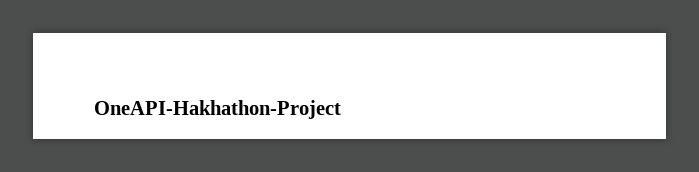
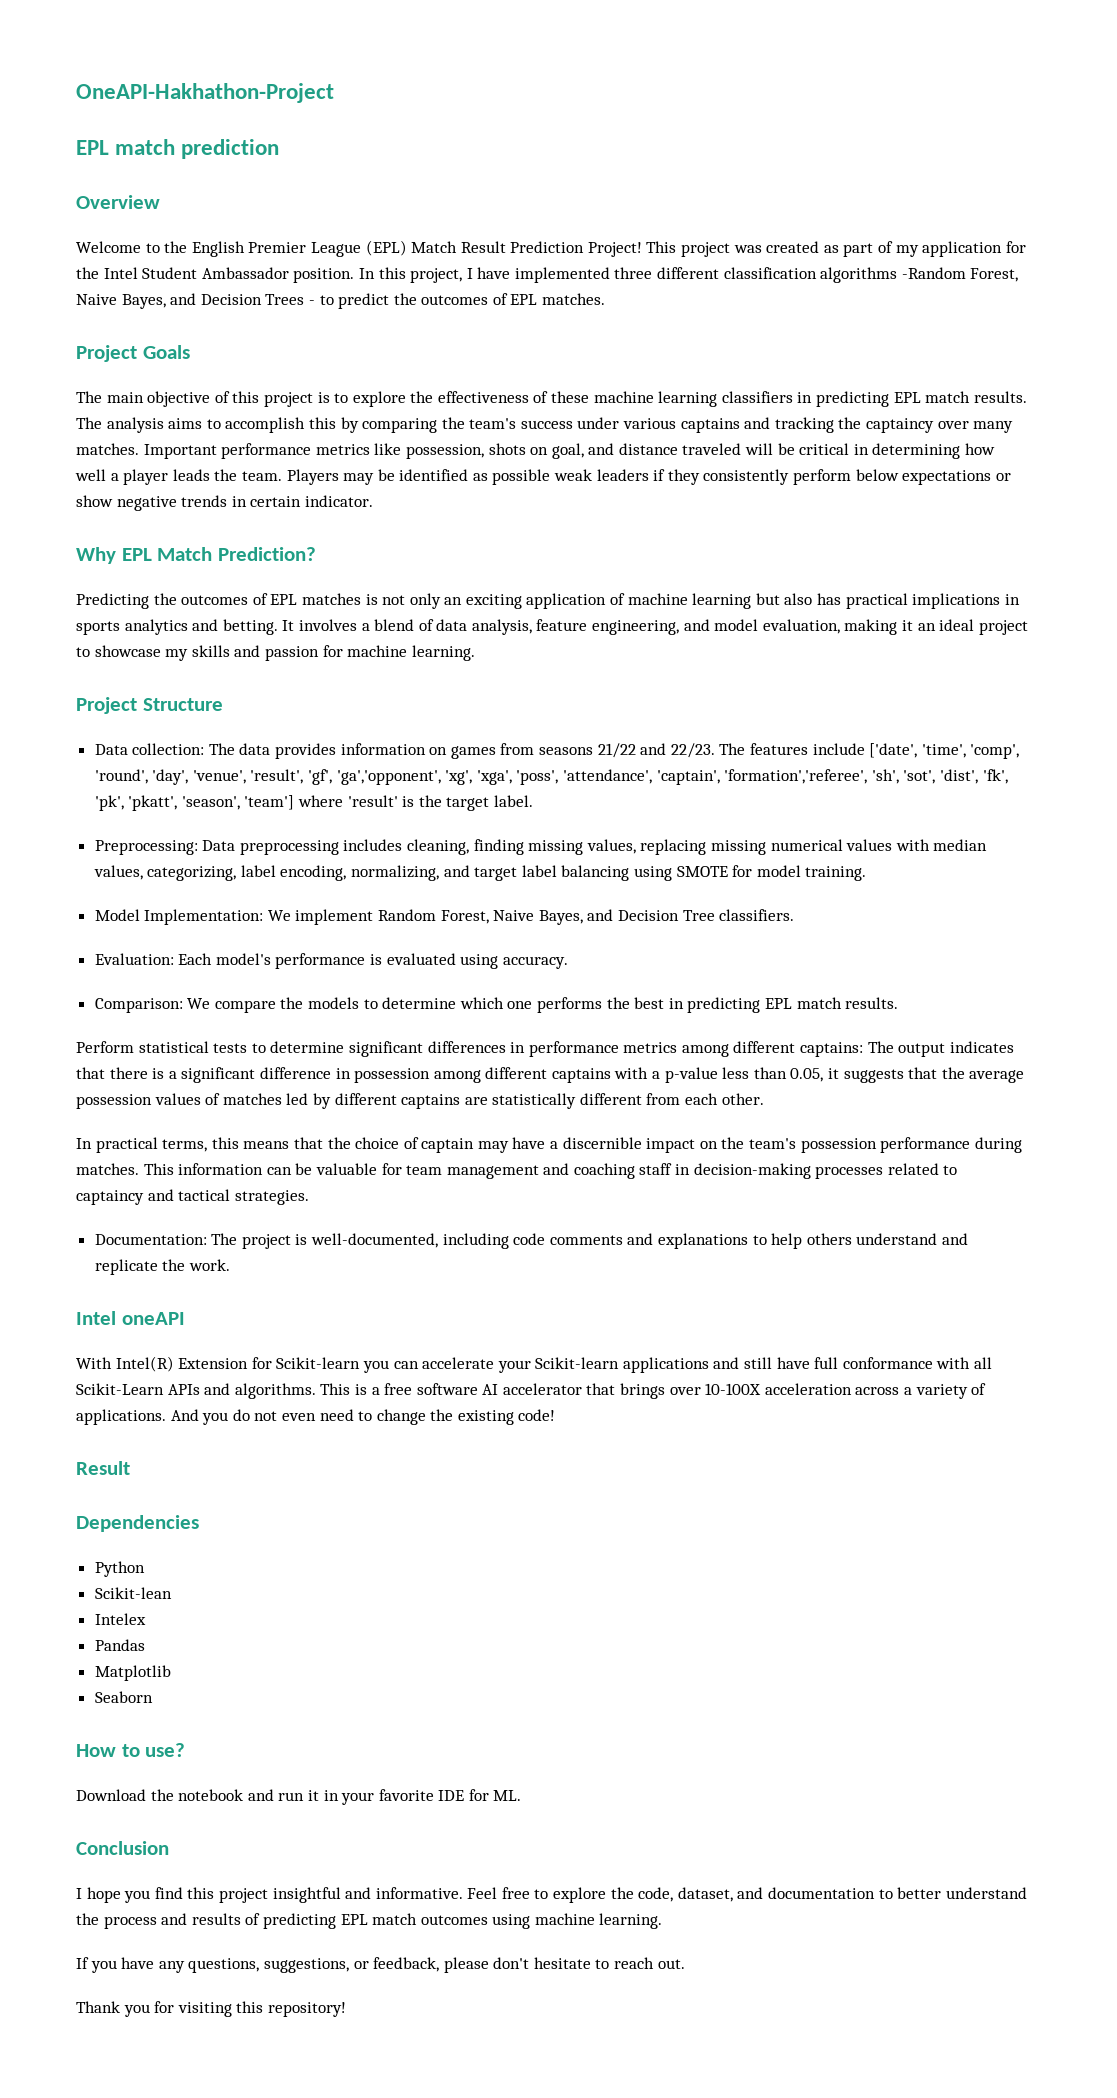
+ EPL match prediction
+ Overview
+ Welcome to the English Premier League (EPL) Match Result Prediction Project! This project was created as part of my application for the Intel Student Ambassador position. In this project, I have implemented three different classification algorithms -Random Forest, Naive Bayes, and Decision Trees - to predict the outcomes of EPL matches.
+ Project Goals
+ The main objective of this project is to explore the effectiveness of these machine learning classifiers in predicting EPL match results. The analysis aims to accomplish this by comparing the team's success under various captains and tracking the captaincy over many matches. Important performance metrics like possession, shots on goal, and distance traveled will be critical in determining how well a player leads the team. Players may be identified as possible weak leaders if they consistently perform below expectations or show negative trends in certain indicator.
+ Why EPL Match Prediction?
+ Predicting the outcomes of EPL matches is not only an exciting application of machine learning but also has practical implications in sports analytics and betting. It involves a blend of data analysis, feature engineering, and model evaluation, making it an ideal project to showcase my skills and passion for machine learning.
+ Project Structure
+ Data collection: The data provides information on games from seasons 21/22 and 22/23. The features include ['date', 'time', 'comp', 'round', 'day', 'venue', 'result', 'gf', 'ga','opponent', 'xg', 'xga', 'poss', 'attendance', 'captain', 'formation','referee', 'sh', 'sot', 'dist', 'fk', 'pk', 'pkatt', 'season', 'team'] where 'result' is the target label.
+ Preprocessing: Data preprocessing includes cleaning, finding missing values, replacing missing numerical values with median values, categorizing, label encoding, normalizing, and target label balancing using SMOTE for model training.
+ Model Implementation: We implement Random Forest, Naive Bayes, and Decision Tree classifiers.
+ Evaluation: Each model's performance is evaluated using accuracy.
+ Comparison: We compare the models to determine which one performs the best in predicting EPL match results.
+ Perform statistical tests to determine significant differences in performance metrics among different captains: The output indicates that there is a significant difference in possession among different captains with a p-value less than 0.05, it suggests that the average possession values of matches led by different captains are statistically different from each other.
+ In practical terms, this means that the choice of captain may have a discernible impact on the team's possession performance during matches. This information can be valuable for team management and coaching staff in decision-making processes related to captaincy and tactical strategies.
+ Documentation: The project is well-documented, including code comments and explanations to help others understand and replicate the work.
+ Intel oneAPI
+ With Intel(R) Extension for Scikit-learn you can accelerate your Scikit-learn applications and still have full conformance with all Scikit-Learn APIs and algorithms. This is a free software AI accelerator that brings over 10-100X acceleration across a variety of applications. And you do not even need to change the existing code!
+ Result
+ Dependencies
+ Python
+ Scikit-lean
+ Intelex
+ Pandas
+ Matplotlib
+ Seaborn
+ How to use?
+ Download the notebook and run it in your favorite IDE for ML.
+ Conclusion
+ I hope you find this project insightful and informative. Feel free to explore the code, dataset, and documentation to better understand the process and results of predicting EPL match outcomes using machine learning.
+ If you have any questions, suggestions, or feedback, please don't hesitate to reach out.
+ Thank you for visiting this repository!

